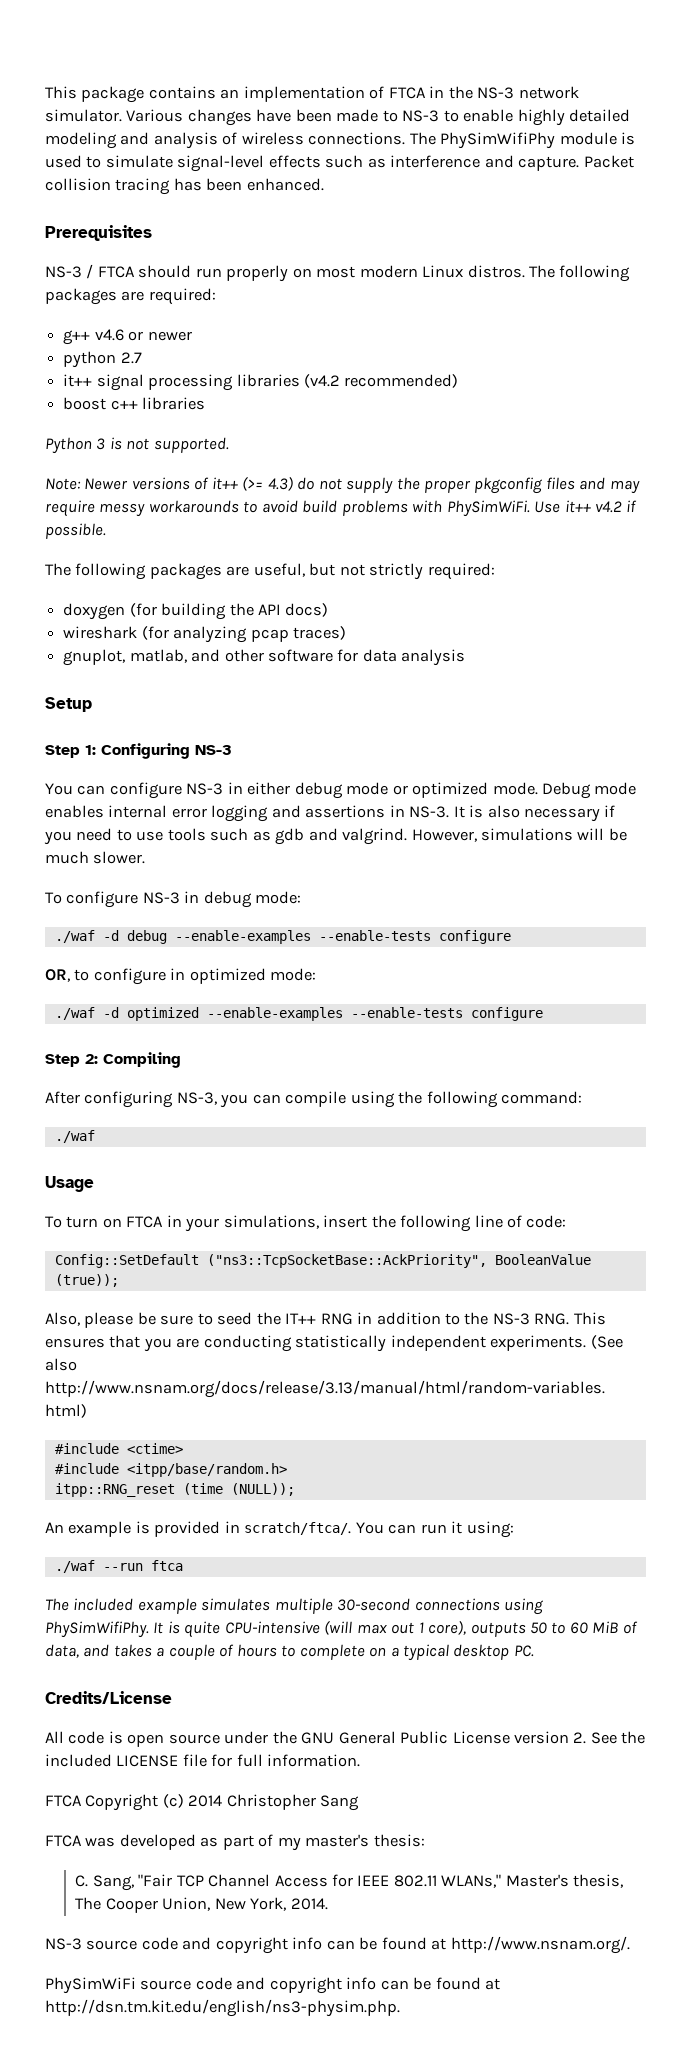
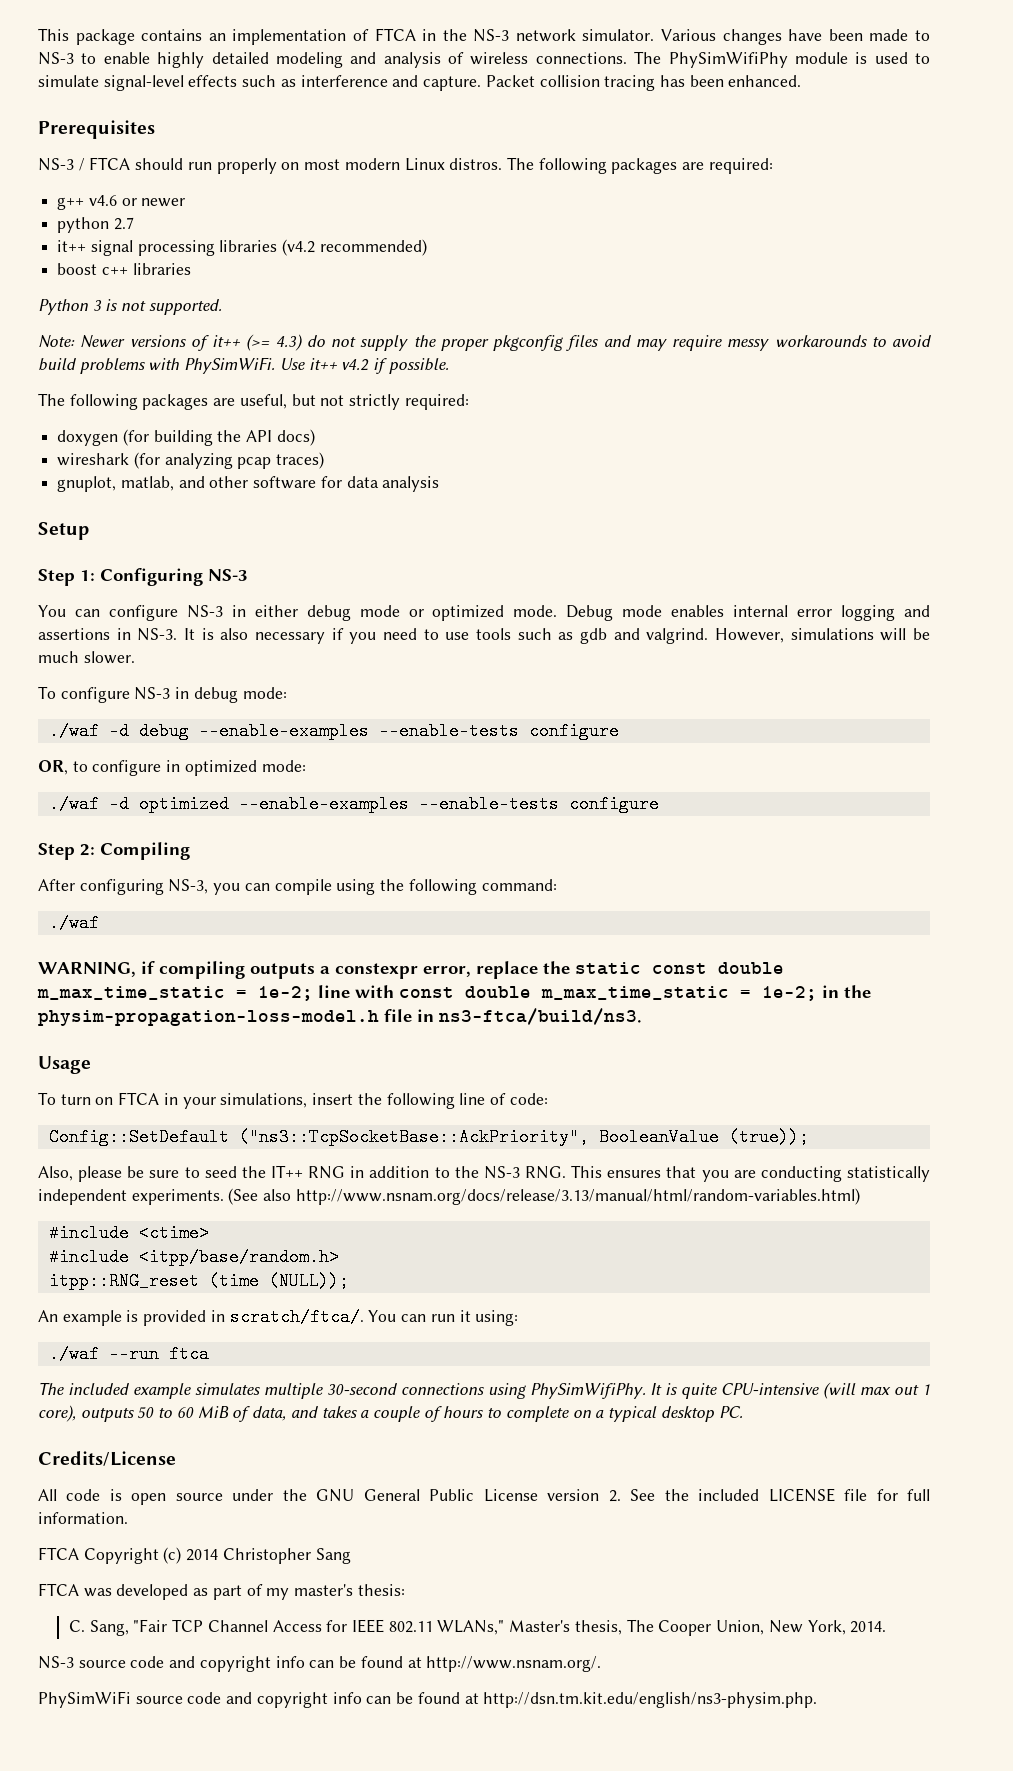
+ WARNING, if compiling outputs a constexpr error, replace the static const double m_max_time_static = 1e-2; line with const double m_max_time_static = 1e-2; in the physim-propagation-loss-model.h file in ns3-ftca/build/ns3.

